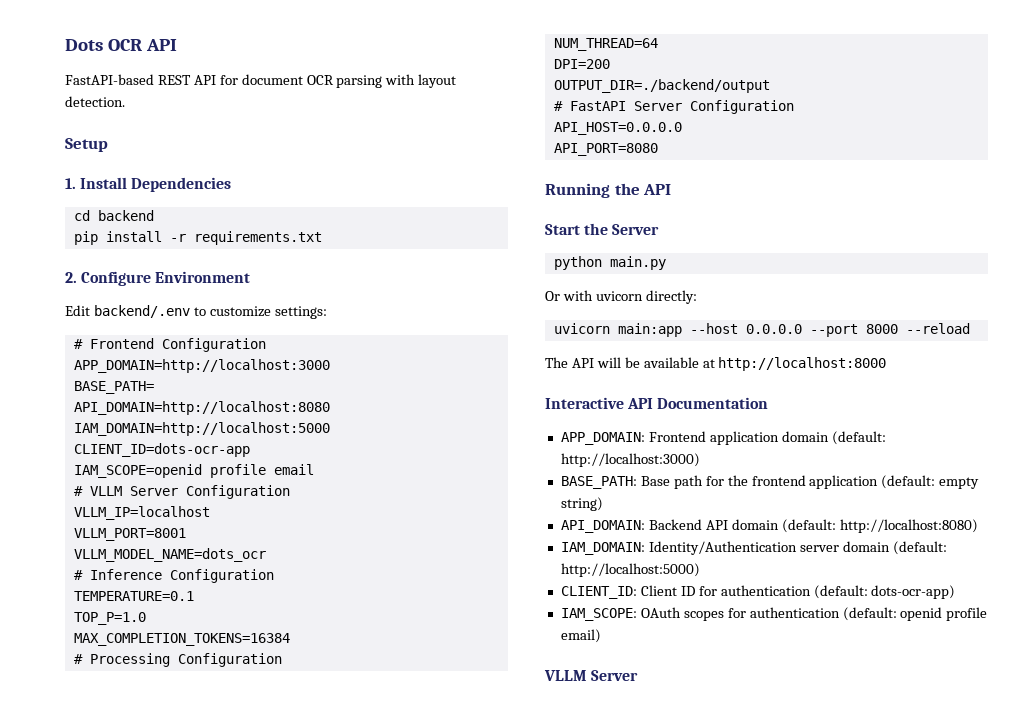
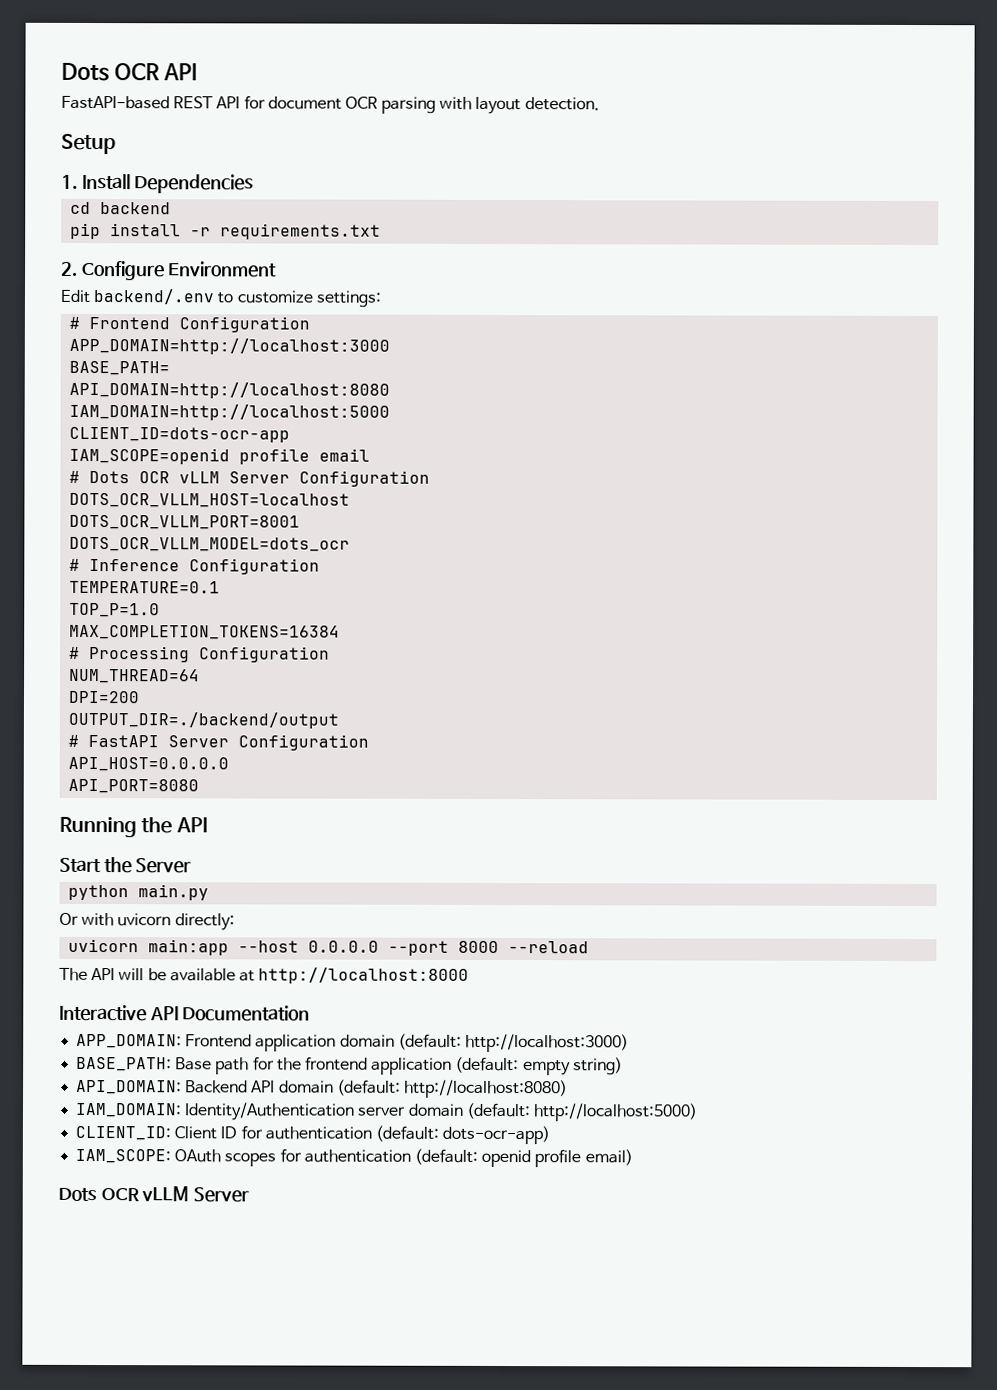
- # VLLM Server Configuration
- VLLM_IP=localhost
- VLLM_PORT=8001
- VLLM_MODEL_NAME=dots_ocr
+ # Dots OCR vLLM Server Configuration
+ DOTS_OCR_VLLM_HOST=localhost
+ DOTS_OCR_VLLM_PORT=8001
+ DOTS_OCR_VLLM_MODEL=dots_ocr
  IAM_SCOPE: OAuth scopes for authentication (default: openid profile email)
- VLLM Server
+ Dots OCR vLLM Server

